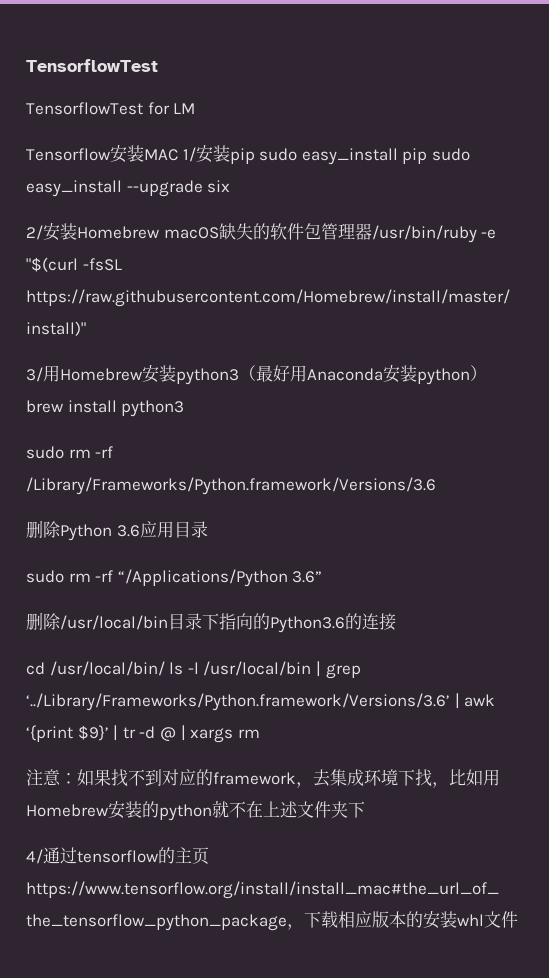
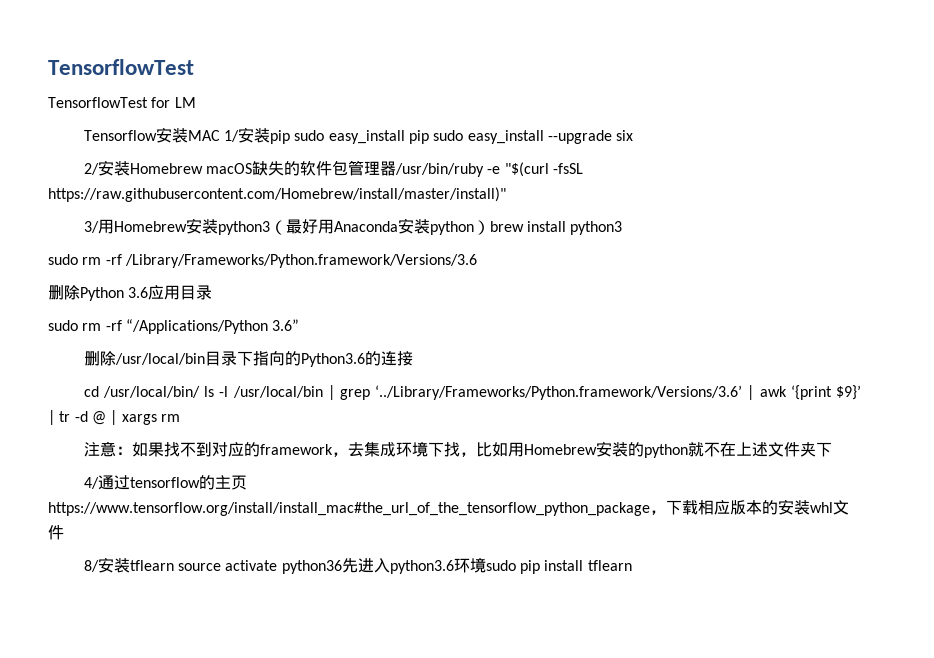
+ 8/安装tflearn source activate python36先进入python3.6环境sudo pip install tflearn

